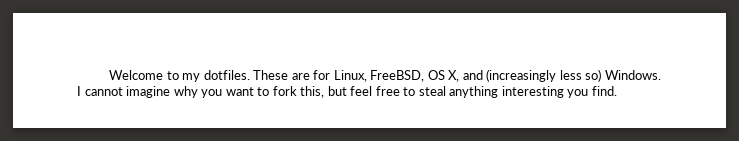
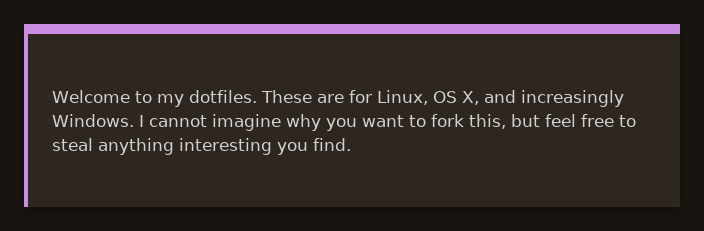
- These are for Linux, FreeBSD, OS X, and (increasingly less so) Windows.
+ These are for Linux, OS X, and increasingly Windows.

